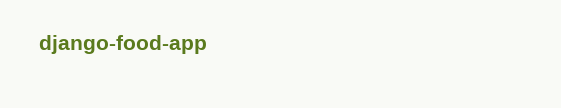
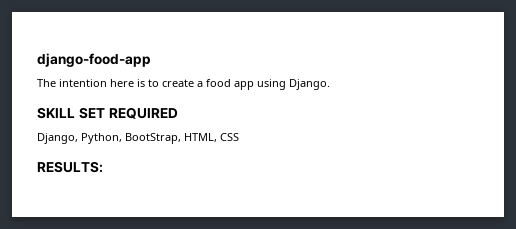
+ The intention here is to create a food app using Django.
+ SKILL SET REQUIRED
+ Django, Python, BootStrap, HTML, CSS
+ RESULTS:

